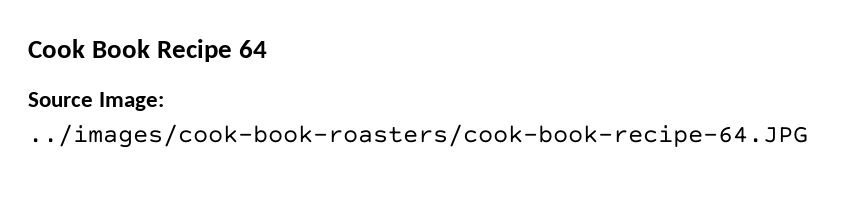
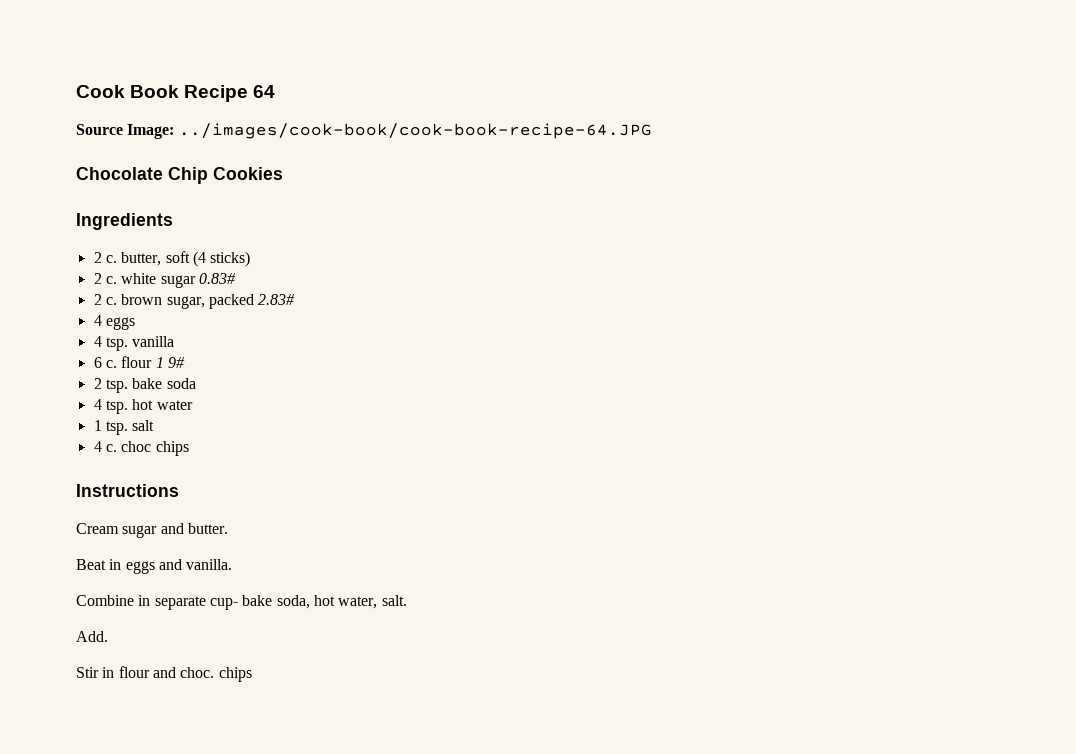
- Source Image: ../images/cook-book-roasters/cook-book-recipe-64.JPG
+ Source Image: ../images/cook-book/cook-book-recipe-64.JPG
+ Chocolate Chip Cookies
+ Ingredients
+ 2 c. butter, soft (4 sticks)
+ 2 c. white sugar 0.83#
+ 2 c. brown sugar, packed 2.83#
+ 4 eggs
+ 4 tsp. vanilla
+ 6 c. flour 1 9#
+ 2 tsp. bake soda
+ 4 tsp. hot water
+ 1 tsp. salt
+ 4 c. choc chips
+ Instructions
+ Cream sugar and butter.
+ Beat in eggs and vanilla.
+ Combine in separate cup- bake soda, hot water, salt.
+ Add.
+ Stir in flour and choc. chips

